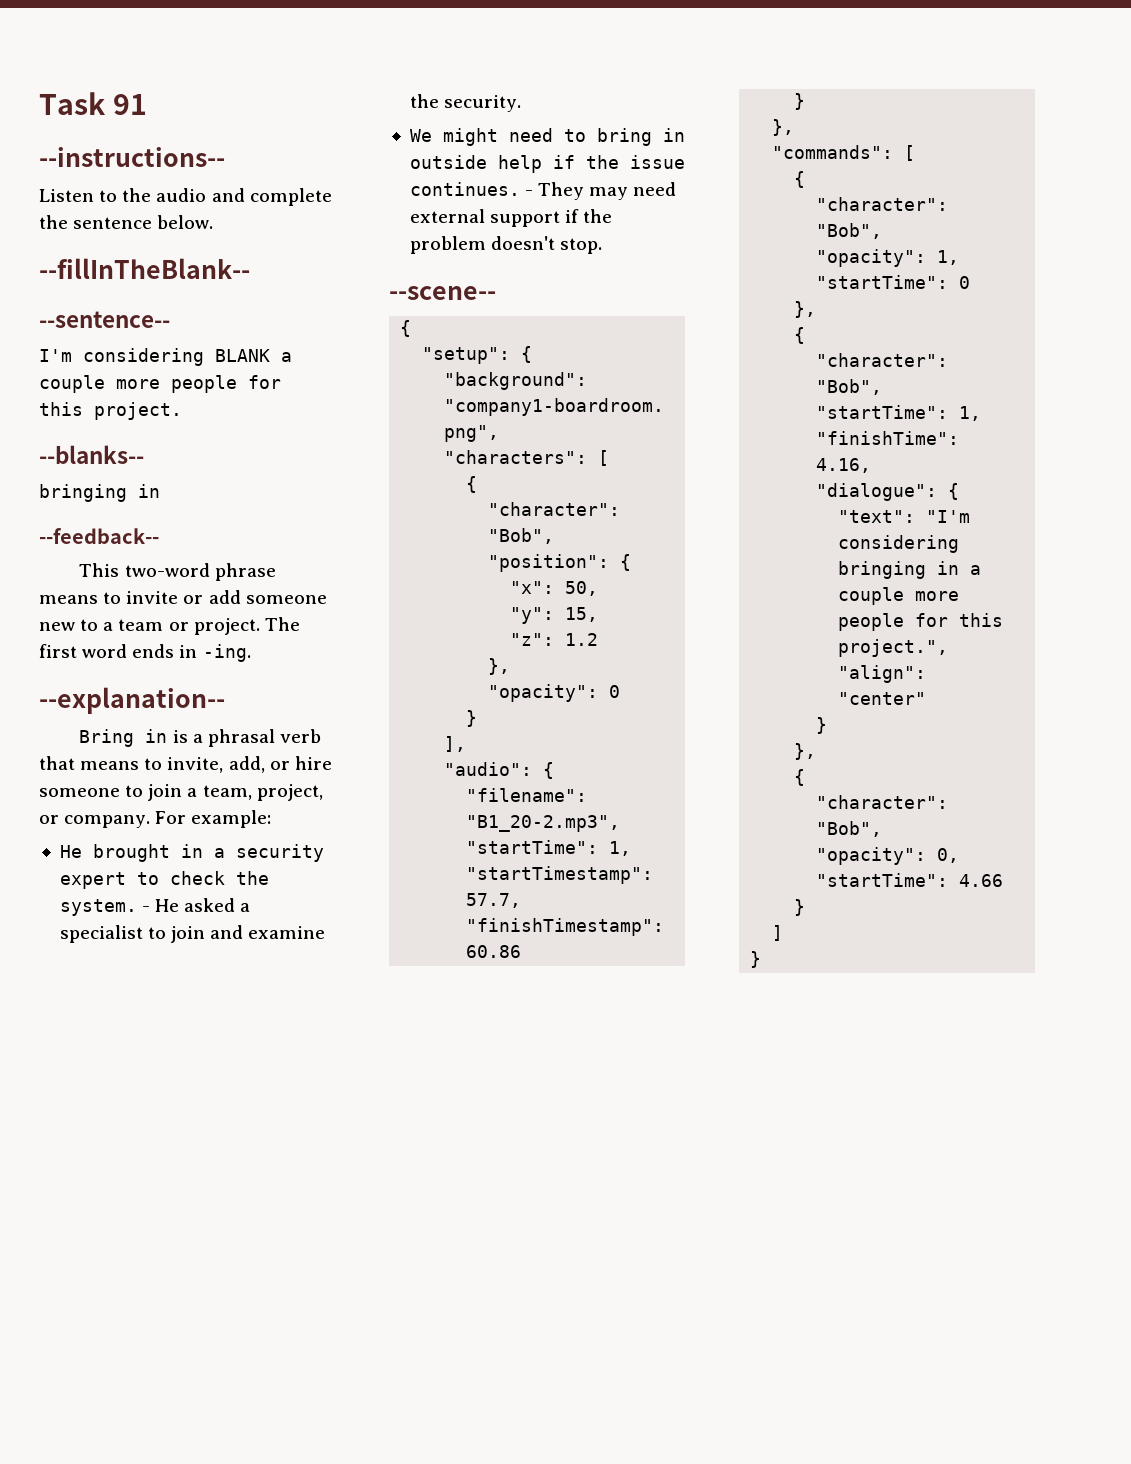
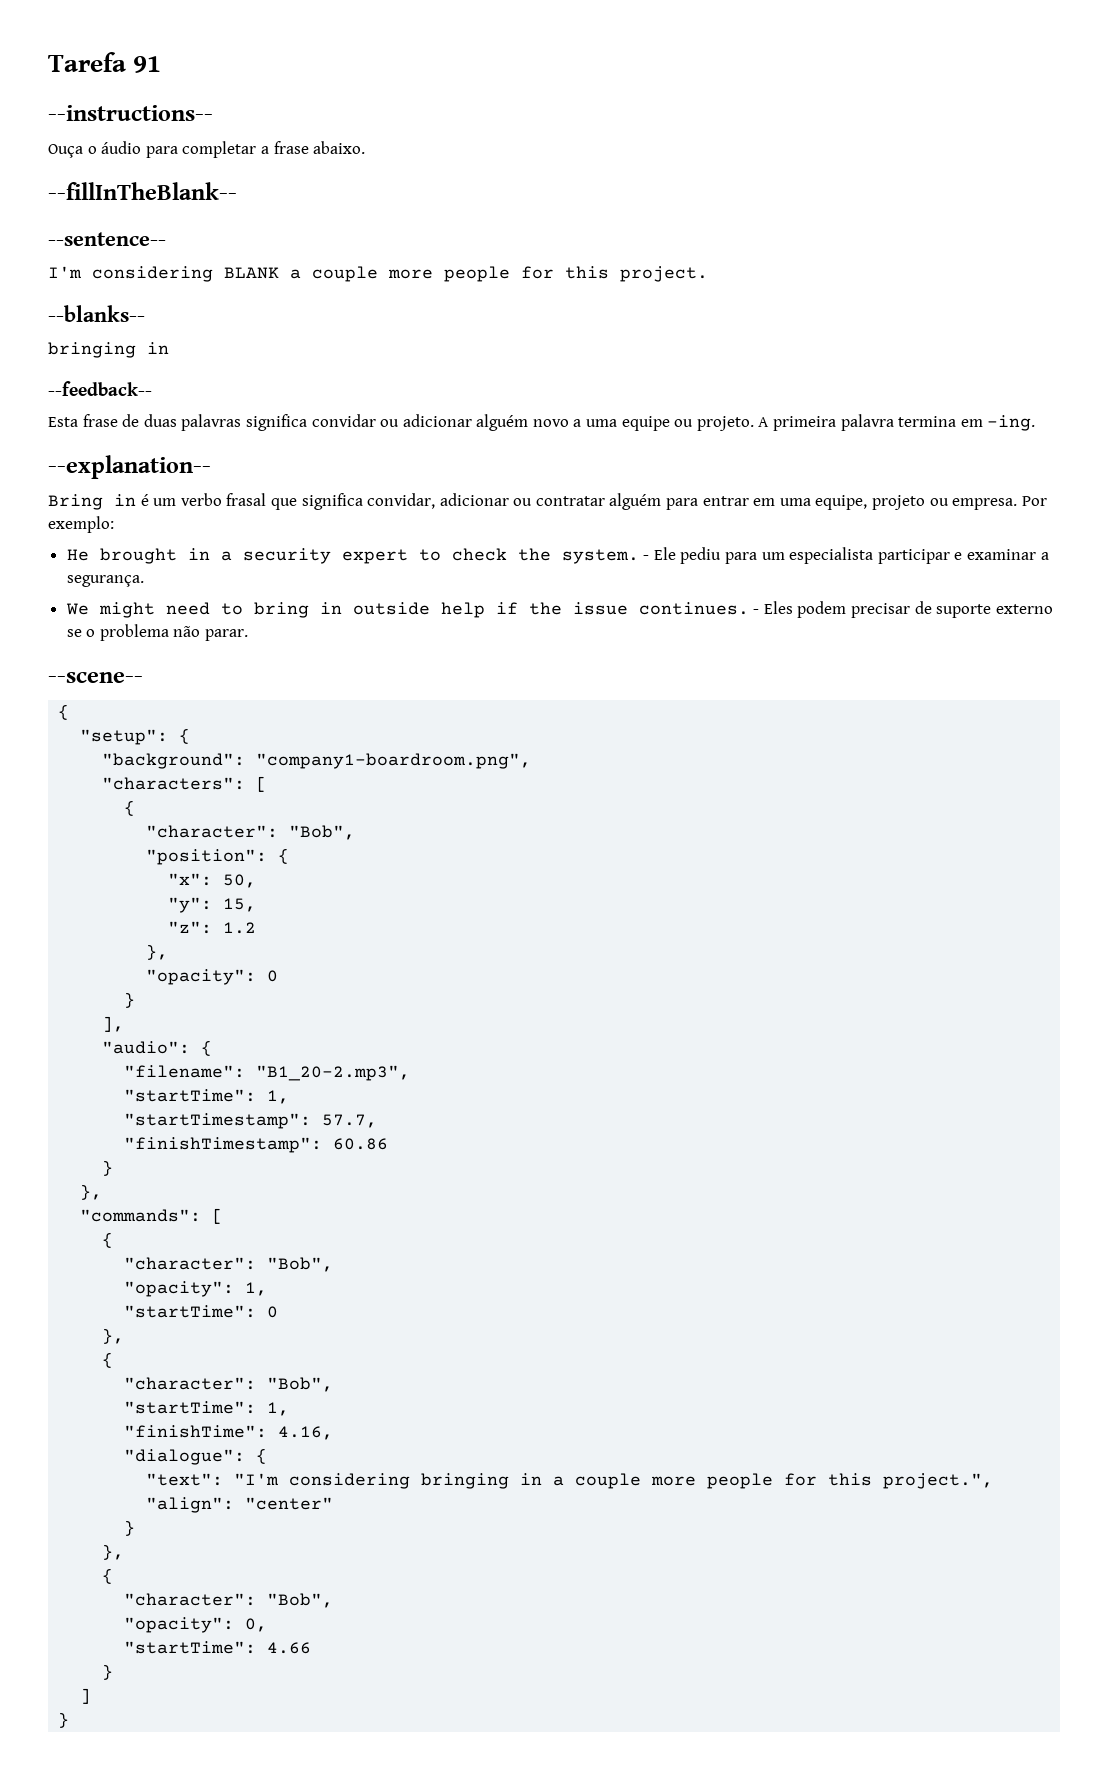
- Task 91
+ Tarefa 91
- Listen to the audio and complete the sentence below.
+ Ouça o áudio para completar a frase abaixo.
- This two-word phrase means to invite or add someone new to a team or project. The first word ends in -ing.
+ Esta frase de duas palavras significa convidar ou adicionar alguém novo a uma equipe ou projeto. A primeira palavra termina em -ing.
  --explanation--
- Bring in is a phrasal verb that means to invite, add, or hire someone to join a team, project, or company. For example:
+ Bring in é um verbo frasal que significa convidar, adicionar ou contratar alguém para entrar em uma equipe, projeto ou empresa. Por exemplo:
- - He asked a specialist to join and examine the security.
+ - Ele pediu para um especialista participar e examinar a segurança.
- - They may need external support if the problem doesn't stop.
+ - Eles podem precisar de suporte externo se o problema não parar.

